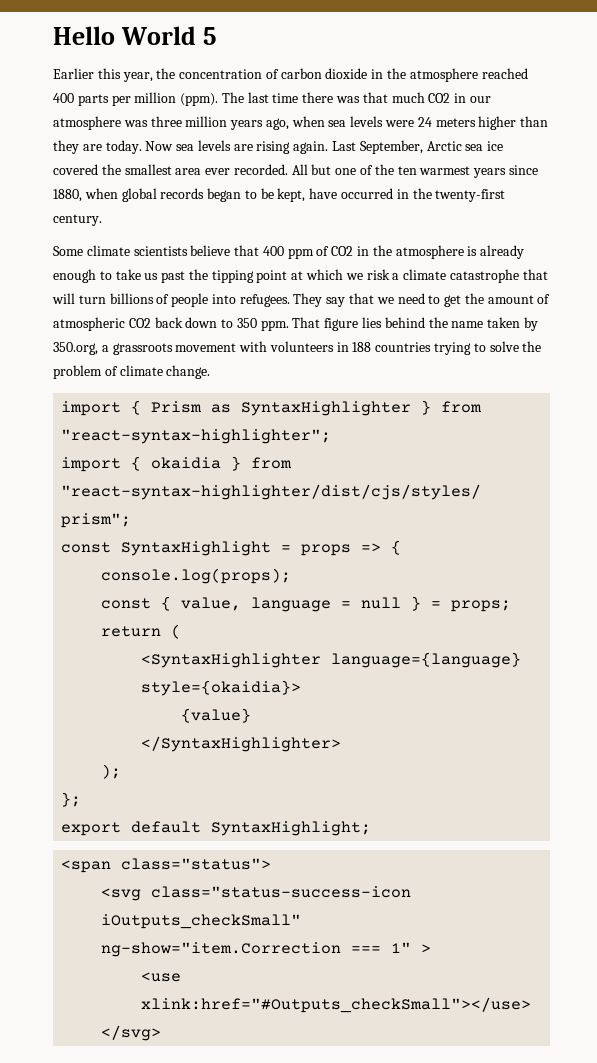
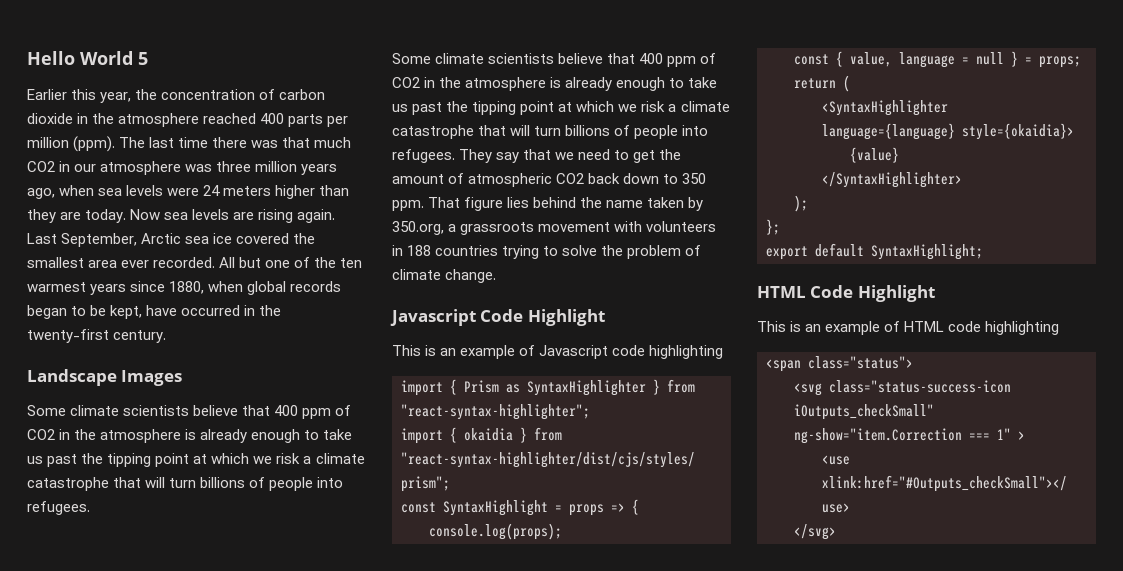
+ Landscape Images
+ Some climate scientists believe that 400 ppm of CO2 in the atmosphere is already enough to take us past the tipping point at which we risk a climate catastrophe that will turn billions of people into refugees.
+ Javascript Code Highlight
+ This is an example of Javascript code highlighting
+ HTML Code Highlight
+ This is an example of HTML code highlighting

